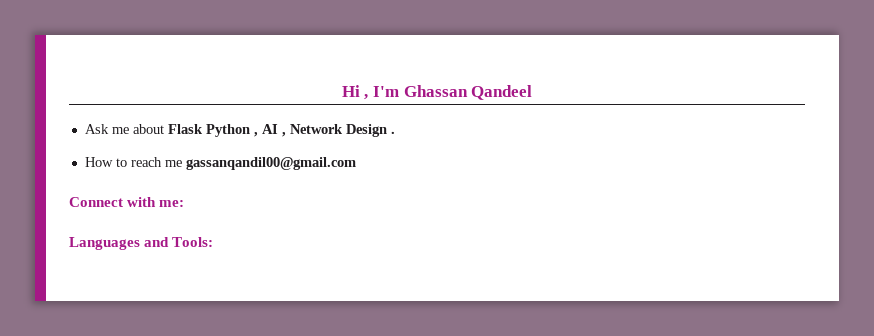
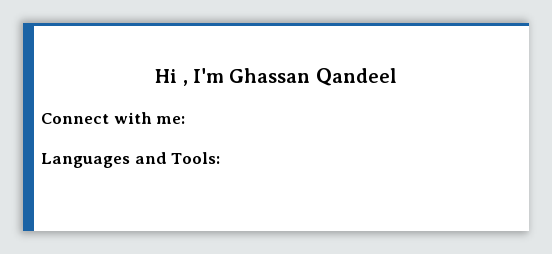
- Ask me about Flask Python , AI , Network Design .
- How to reach me gassanqandil00@gmail.com

